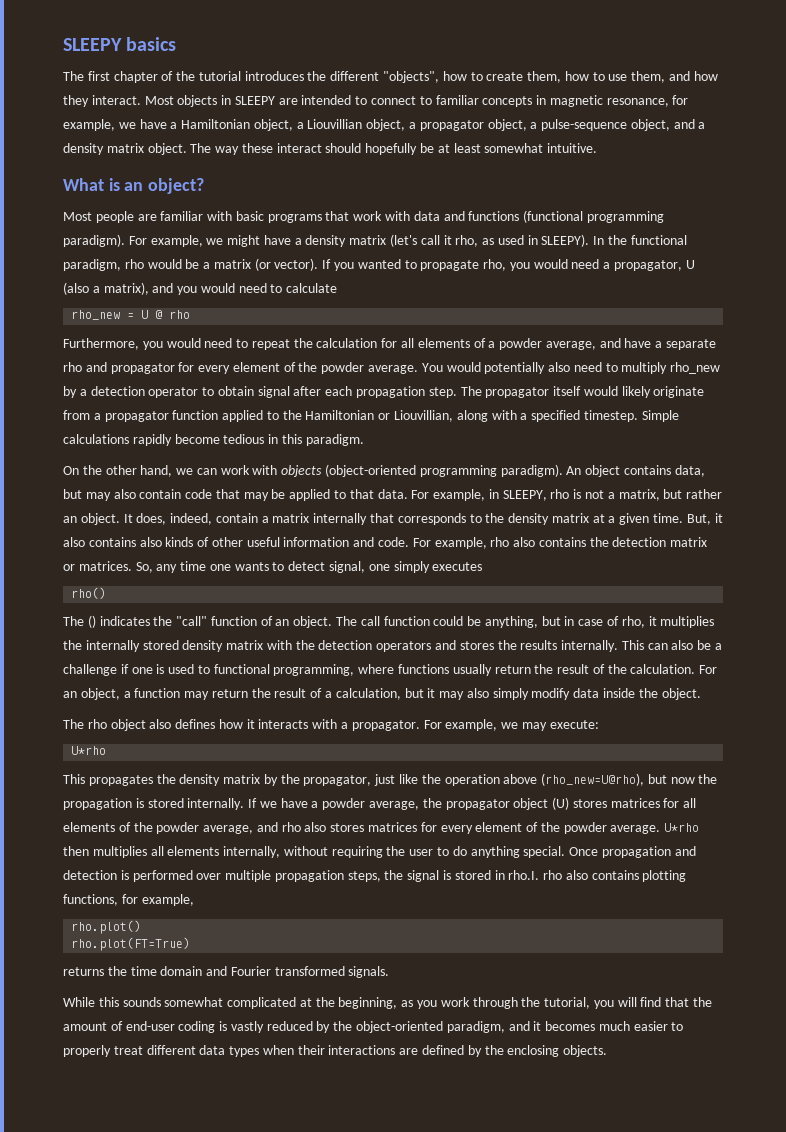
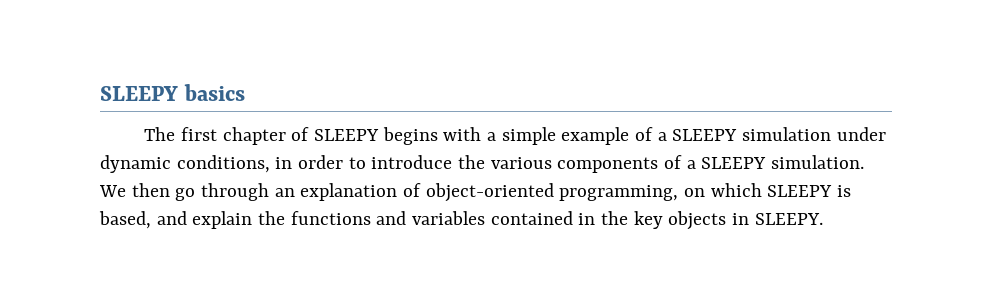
- The first chapter of the tutorial introduces the different "objects", how to create them, how to use them, and how they interact. Most objects in SLEEPY are intended to connect to familiar concepts in magnetic resonance, for example, we have a Hamiltonian object, a Liouvillian object, a propagator object, a pulse-sequence object, and a density matrix object. The way these interact should hopefully be at least somewhat intuitive.
- What is an object?
- Most people are familiar with basic programs that work with data and functions (functional programming paradigm). For example, we might have a density matrix (let's call it rho, as used in SLEEPY). In the functional paradigm, rho would be a matrix (or vector). If you wanted to propagate rho, you would need a propagator, U (also a matrix), and you would need to calculate
- rho_new = U @ rho
- Furthermore, you would need to repeat the calculation for all elements of a powder average, and have a separate rho and propagator for every element of the powder average. You would potentially also need to multiply rho_new by a detection operator to obtain signal after each propagation step. The propagator itself would likely originate from a propagator function applied to the Hamiltonian or Liouvillian, along with a specified timestep. Simple calculations rapidly become tedious in this paradigm.
- On the other hand, we can work with objects (object-oriented programming paradigm). An object contains data, but may also contain code that may be applied to that data. For example, in SLEEPY, rho is not a matrix, but rather an object. It does, indeed, contain a matrix internally that corresponds to the density matrix at a given time. But, it also contains also kinds of other useful information and code. For example, rho also contains the detection matrix or matrices. So, any time one wants to detect signal, one simply executes
- rho()
- The () indicates the "call" function of an object. The call function could be anything, but in case of rho, it multiplies the internally stored density matrix with the detection operators and stores the results internally. This can also be a challenge if one is used to functional programming, where functions usually return the result of the calculation. For an object, a function may return the result of a calculation, but it may also simply modify data inside the object.
- The rho object also defines how it interacts with a propagator. For example, we may execute:
- U*rho
- This propagates the density matrix by the propagator, just like the operation above (rho_new=U@rho), but now the propagation is stored internally. If we have a powder average, the propagator object (U) stores matrices for all elements of the powder average, and rho also stores matrices for every element of the powder average. U*rho then multiplies all elements internally, without requiring the user to do anything special. Once propagation and detection is performed over multiple propagation steps, the signal is stored in rho.I. rho also contains plotting functions, for example,
- rho.plot()
- rho.plot(FT=True)
- returns the time domain and Fourier transformed signals.
- While this sounds somewhat complicated at the beginning, as you work through the tutorial, you will find that the amount of end-user coding is vastly reduced by the object-oriented paradigm, and it becomes much easier to properly treat different data types when their interactions are defined by the enclosing objects.
+ The first chapter of SLEEPY begins with a simple example of a SLEEPY simulation under dynamic conditions, in order to introduce the various components of a SLEEPY simulation. We then go through an explanation of object-oriented programming, on which SLEEPY is based, and explain the functions and variables contained in the key objects in SLEEPY.

